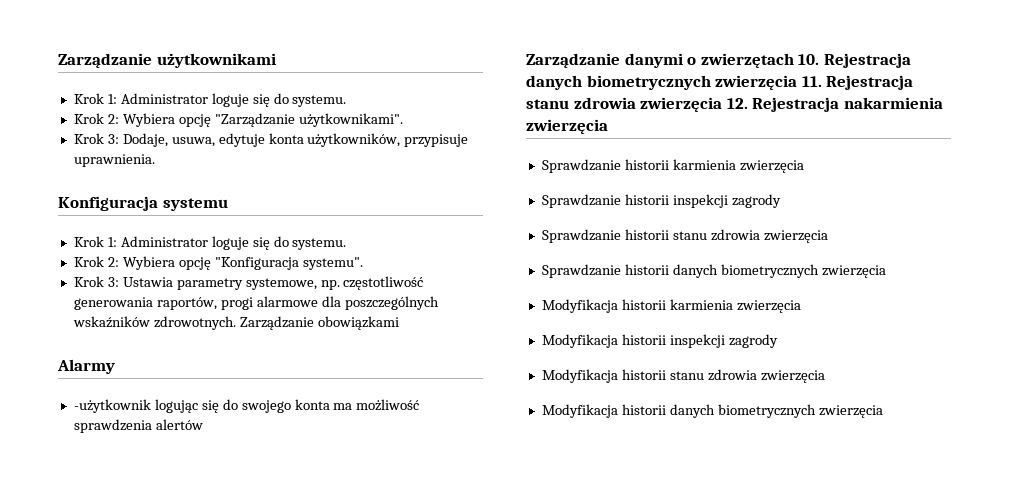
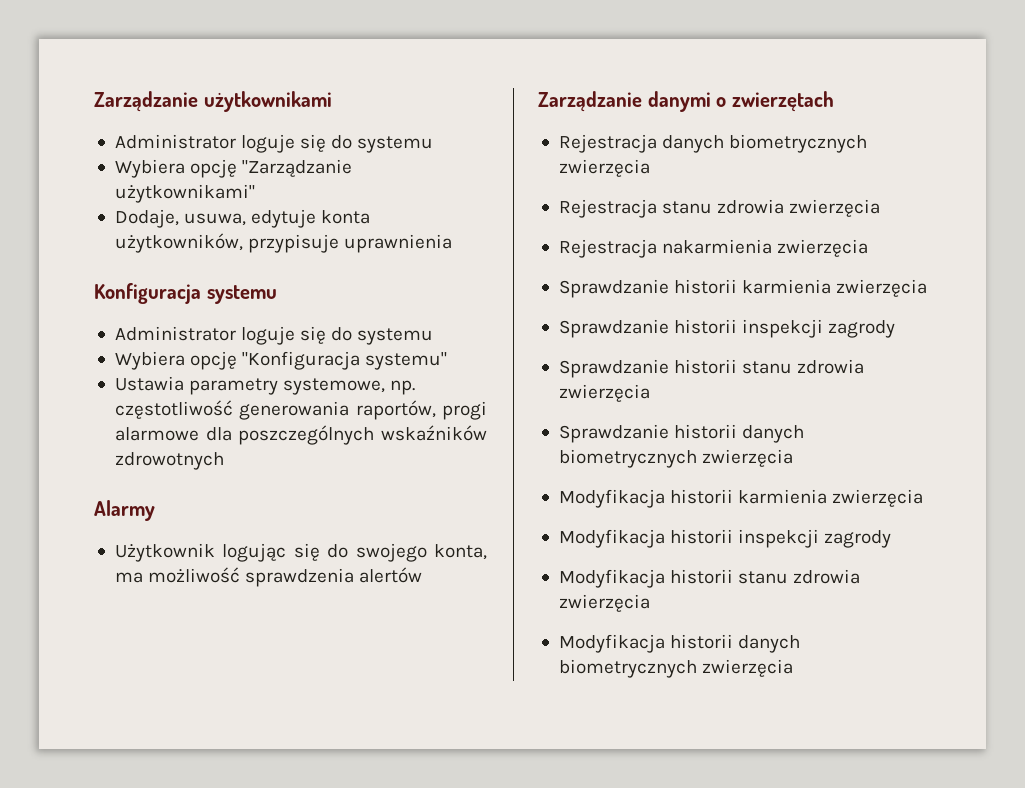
  Zarządzanie użytkownikami
- Krok 1: Administrator loguje się do systemu.
- Krok 2: Wybiera opcję "Zarządzanie użytkownikami".
- Krok 3: Dodaje, usuwa, edytuje konta użytkowników, przypisuje uprawnienia.
+ Administrator loguje się do systemu
+ Wybiera opcję "Zarządzanie użytkownikami"
+ Dodaje, usuwa, edytuje konta użytkowników, przypisuje uprawnienia
  Konfiguracja systemu
- Krok 1: Administrator loguje się do systemu.
- Krok 2: Wybiera opcję "Konfiguracja systemu".
- Krok 3: Ustawia parametry systemowe, np. częstotliwość generowania raportów, progi alarmowe dla poszczególnych wskaźników zdrowotnych. Zarządzanie obowiązkami
+ Administrator loguje się do systemu
+ Wybiera opcję "Konfiguracja systemu"
+ Ustawia parametry systemowe, np. częstotliwość generowania raportów, progi alarmowe dla poszczególnych wskaźników zdrowotnych
- -użytkownik logując się do swojego konta ma możliwość sprawdzenia alertów
+ Użytkownik logując się do swojego konta, ma możliwość sprawdzenia alertów
- Zarządzanie danymi o zwierzętach 10. Rejestracja danych biometrycznych zwierzęcia 11. Rejestracja stanu zdrowia zwierzęcia 12. Rejestracja nakarmienia zwierzęcia
+ Zarządzanie danymi o zwierzętach
+ Rejestracja danych biometrycznych zwierzęcia
+ Rejestracja stanu zdrowia zwierzęcia
+ Rejestracja nakarmienia zwierzęcia

